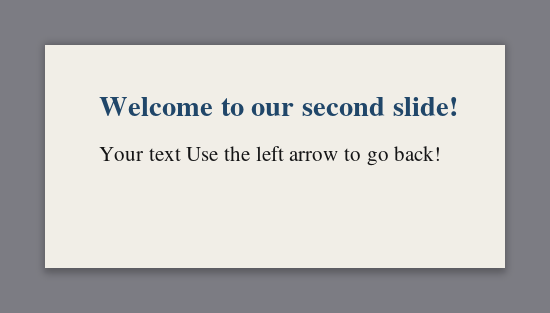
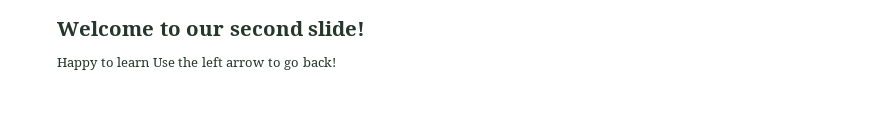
- Your text Use the left arrow to go back!
+ Happy to learn Use the left arrow to go back!

